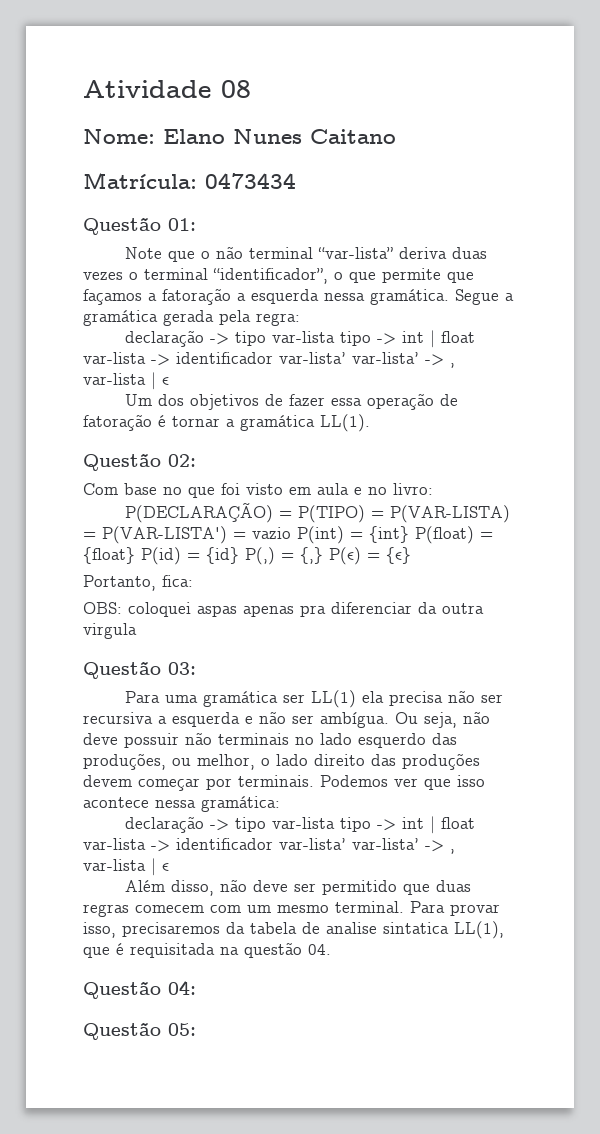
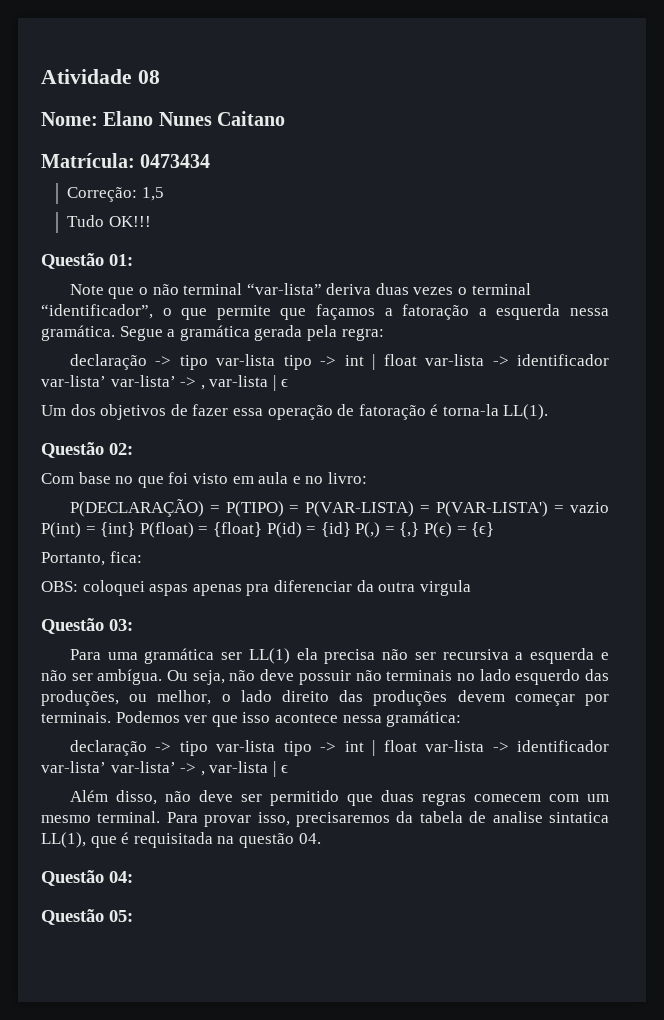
+ Correção: 1,5
+ Tudo OK!!!
- Um dos objetivos de fazer essa operação de fatoração é tornar a gramática LL(1).
+ Um dos objetivos de fazer essa operação de fatoração é torna-la LL(1).

